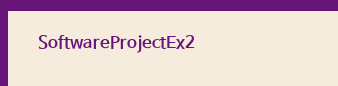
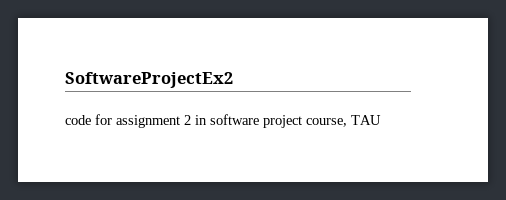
+ code for assignment 2 in software project course, TAU

